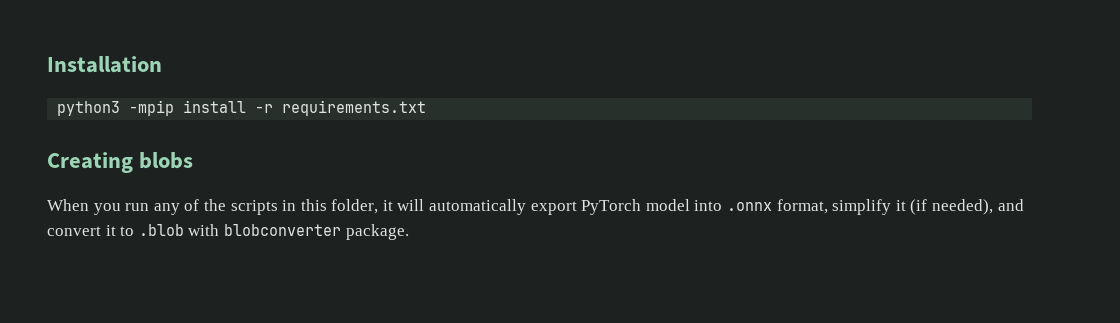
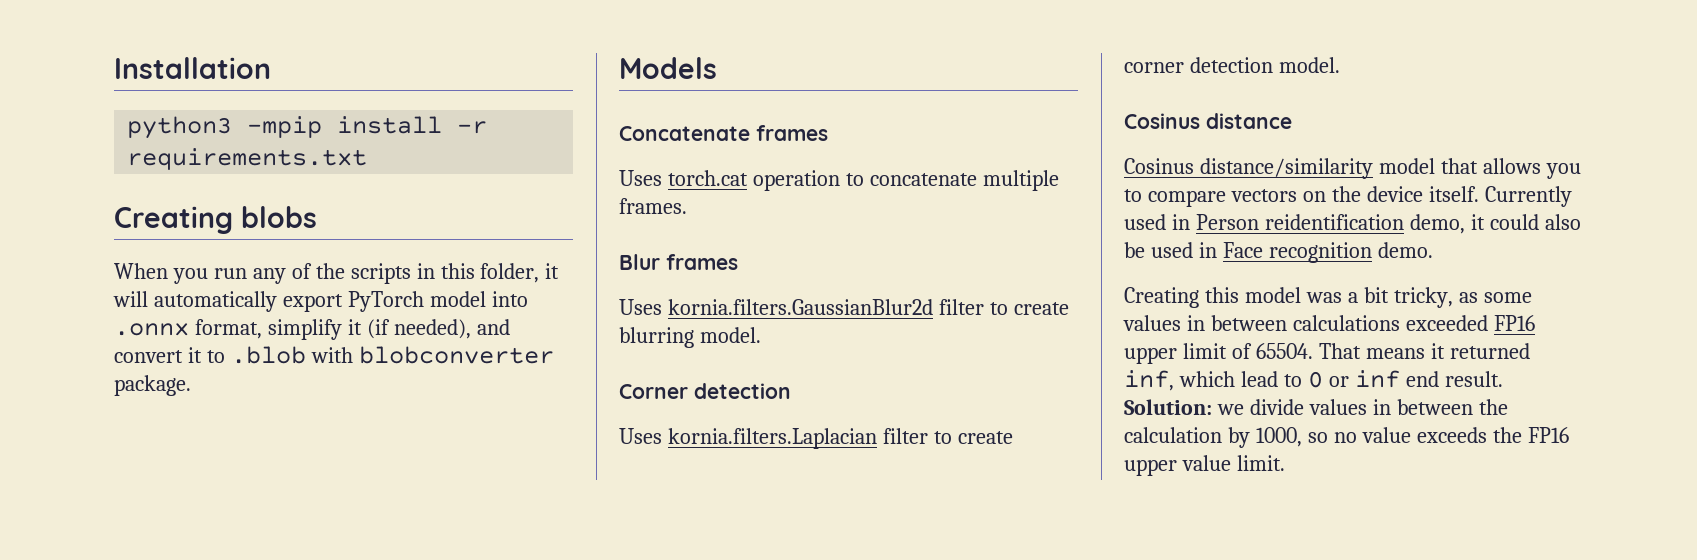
+ Models
+ Concatenate frames
+ Uses torch.cat operation to concatenate multiple frames.
+ Blur frames
+ Uses kornia.filters.GaussianBlur2d filter to create blurring model.
+ Corner detection
+ Uses kornia.filters.Laplacian filter to create corner detection model.
+ Cosinus distance
+ Cosinus distance/similarity model that allows you to compare vectors on the device itself. Currently used in Person reidentification demo, it could also be used in Face recognition demo.
+ Creating this model was a bit tricky, as some values in between calculations exceeded FP16 upper limit of 65504. That means it returned inf, which lead to 0 or inf end result. Solution: we divide values in between the calculation by 1000, so no value exceeds the FP16 upper value limit.

